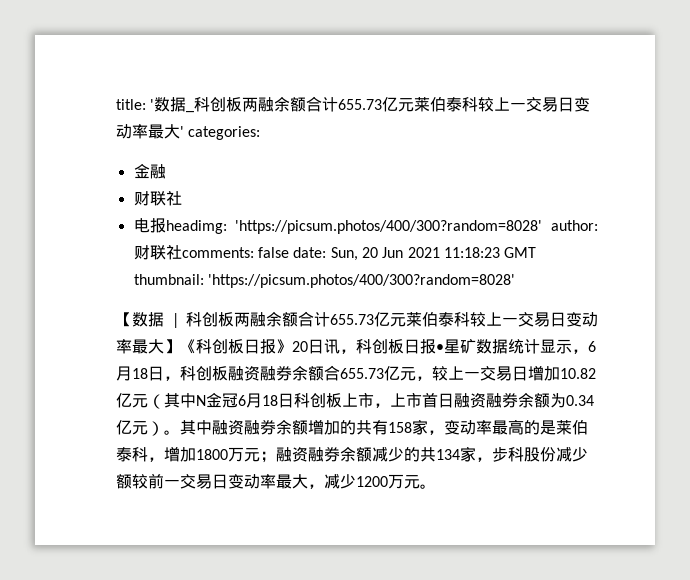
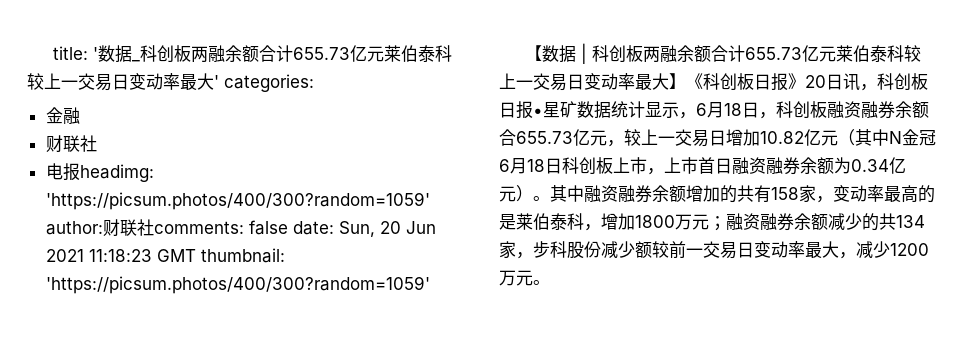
- 电报headimg: 'https://picsum.photos/400/300?random=8028' author:财联社comments: false date: Sun, 20 Jun 2021 11:18:23 GMT thumbnail: 'https://picsum.photos/400/300?random=8028'
+ 电报headimg: 'https://picsum.photos/400/300?random=1059' author:财联社comments: false date: Sun, 20 Jun 2021 11:18:23 GMT thumbnail: 'https://picsum.photos/400/300?random=1059'

